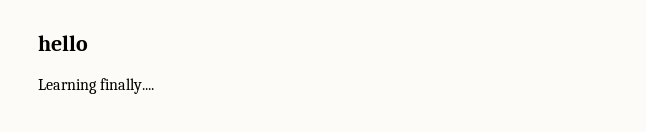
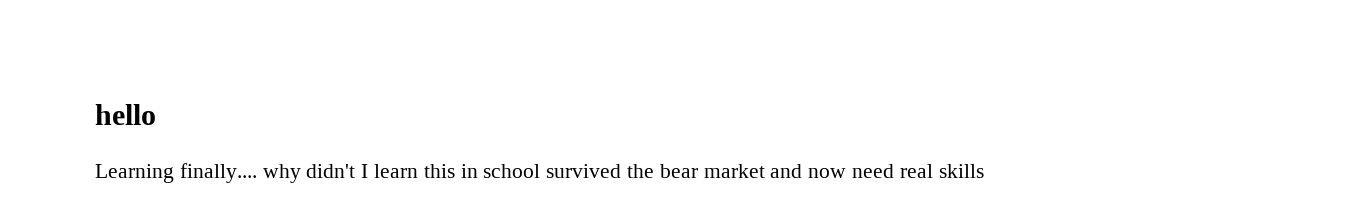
- Learning finally....
+ Learning finally.... why didn't I learn this in school survived the bear market and now need real skills

